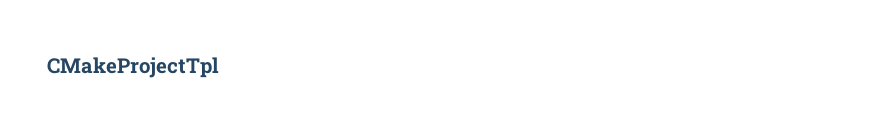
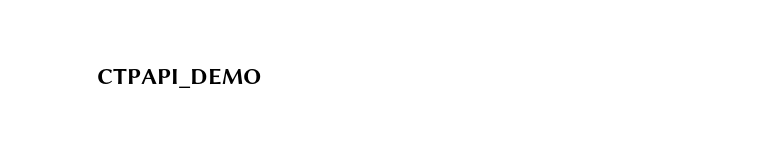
- CMakeProjectTpl
+ CTPAPI_DEMO

